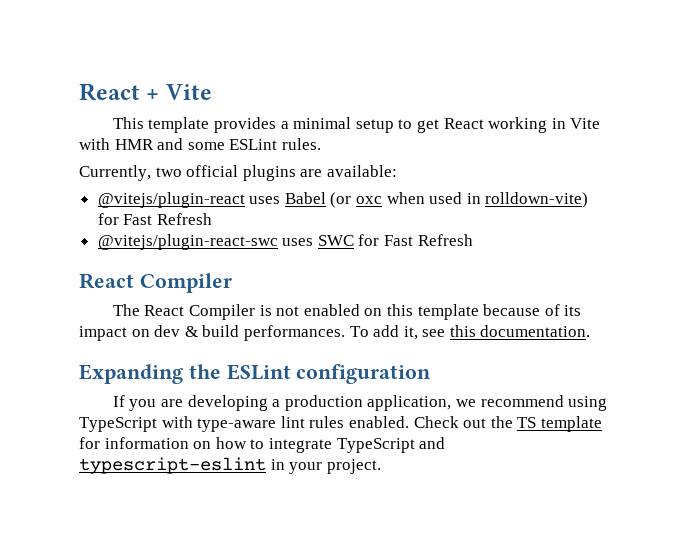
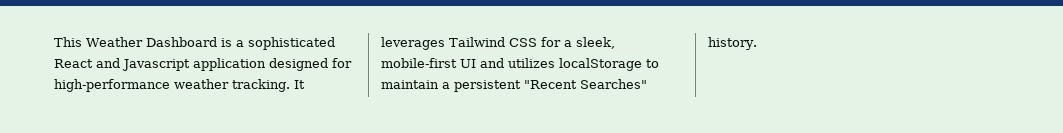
- React + Vite
- This template provides a minimal setup to get React working in Vite with HMR and some ESLint rules.
- Currently, two official plugins are available:
- @vitejs/plugin-react uses Babel (or oxc when used in rolldown-vite) for Fast Refresh
- @vitejs/plugin-react-swc uses SWC for Fast Refresh
- React Compiler
- The React Compiler is not enabled on this template because of its impact on dev & build performances. To add it, see this documentation.
- Expanding the ESLint configuration
- If you are developing a production application, we recommend using TypeScript with type-aware lint rules enabled. Check out the TS template for information on how to integrate TypeScript and typescript-eslint in your project.
+ This Weather Dashboard is a sophisticated React and Javascript application designed for high-performance weather tracking. It leverages Tailwind CSS for a sleek, mobile-first UI and utilizes localStorage to maintain a persistent "Recent Searches" history.

